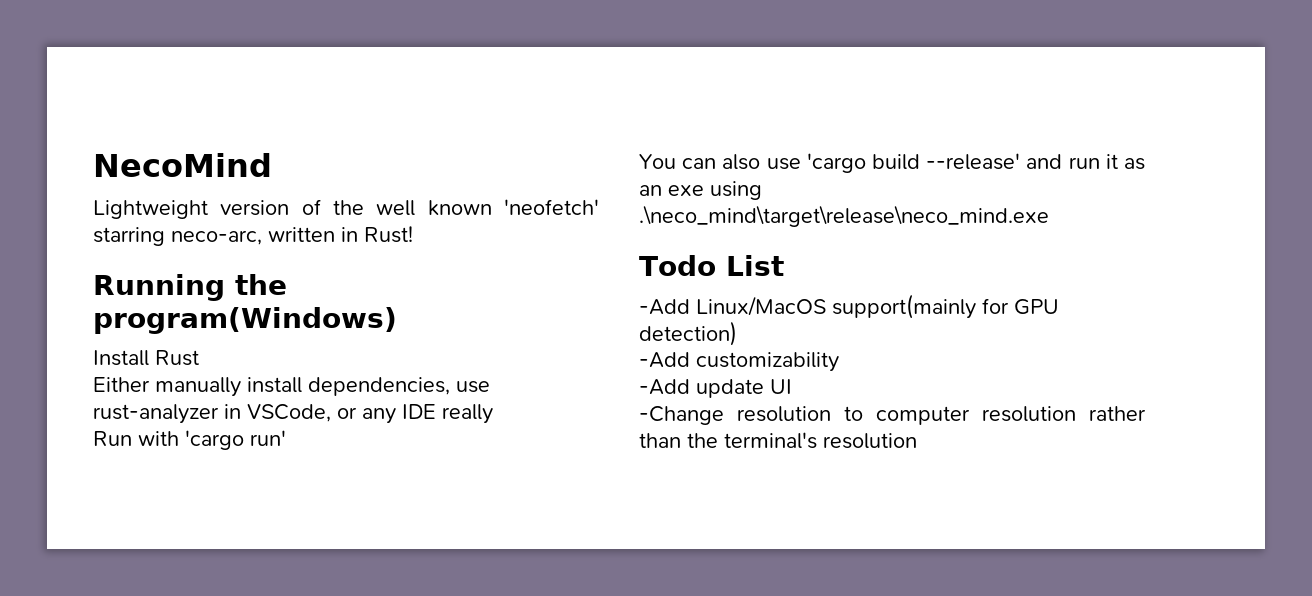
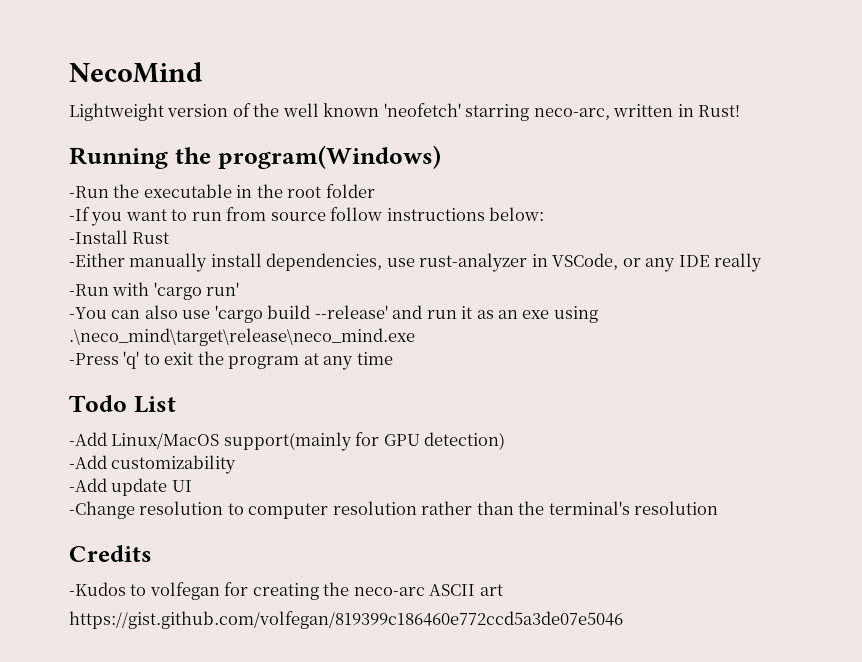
- Install Rust
+ -Run the executable in the root folder
+ -If you want to run from source follow instructions below:
+ -Install Rust
- Either manually install dependencies, use rust-analyzer in VSCode, or any IDE really
+ -Either manually install dependencies, use rust-analyzer in VSCode, or any IDE really
- Run with 'cargo run'
+ -Run with 'cargo run'
- You can also use 'cargo build --release' and run it as an exe using .\neco_mind\target\release\neco_mind.exe
+ -You can also use 'cargo build --release' and run it as an exe using .\neco_mind\target\release\neco_mind.exe
+ -Press 'q' to exit the program at any time
+ Credits
+ -Kudos to volfegan for creating the neco-arc ASCII art
+ https://gist.github.com/volfegan/819399c186460e772ccd5a3de07e5046

